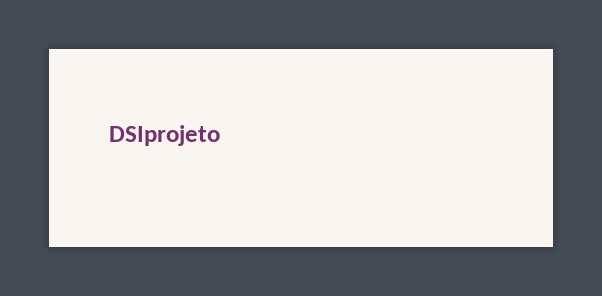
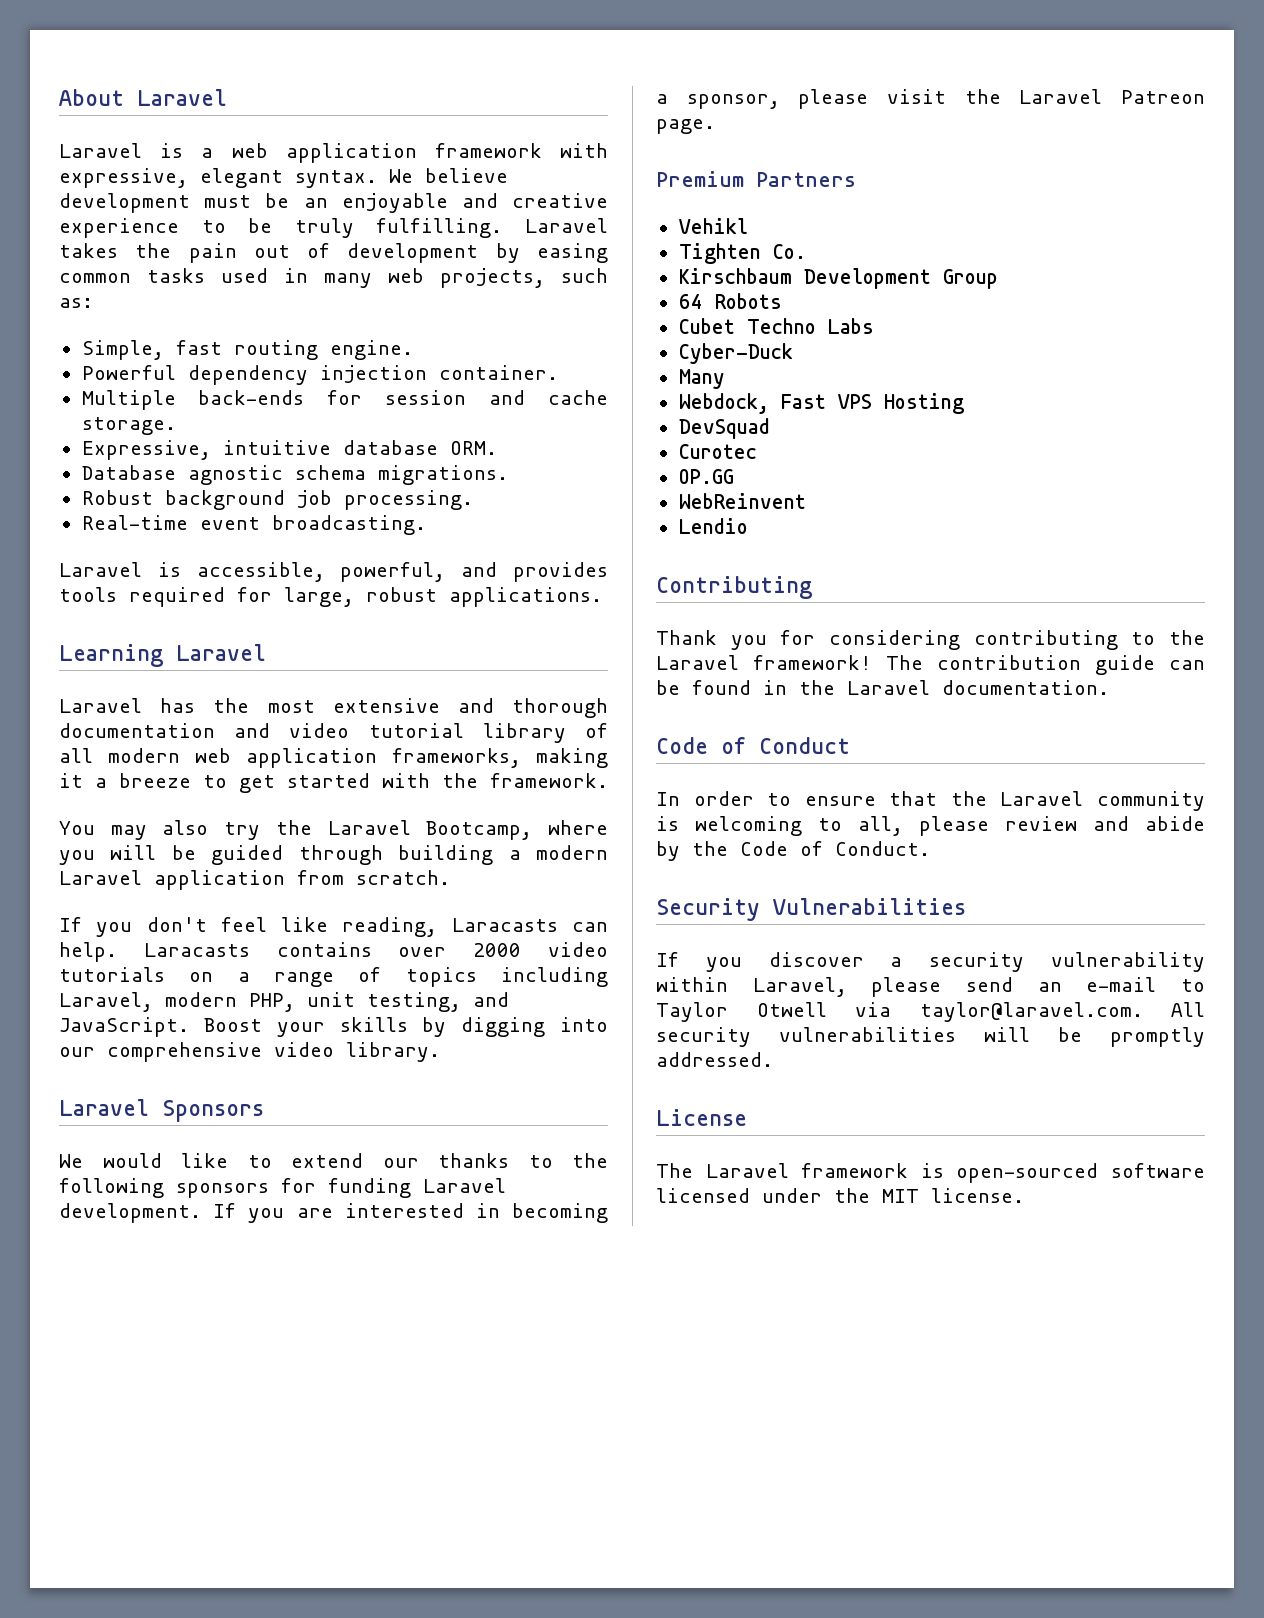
- DSIprojeto
+ About Laravel
+ Laravel is a web application framework with expressive, elegant syntax. We believe development must be an enjoyable and creative experience to be truly fulfilling. Laravel takes the pain out of development by easing common tasks used in many web projects, such as:
+ Simple, fast routing engine.
+ Powerful dependency injection container.
+ Multiple back-ends for session and cache storage.
+ Expressive, intuitive database ORM.
+ Database agnostic schema migrations.
+ Robust background job processing.
+ Real-time event broadcasting.
+ Laravel is accessible, powerful, and provides tools required for large, robust applications.
+ Learning Laravel
+ Laravel has the most extensive and thorough documentation and video tutorial library of all modern web application frameworks, making it a breeze to get started with the framework.
+ You may also try the Laravel Bootcamp, where you will be guided through building a modern Laravel application from scratch.
+ If you don't feel like reading, Laracasts can help. Laracasts contains over 2000 video tutorials on a range of topics including Laravel, modern PHP, unit testing, and JavaScript. Boost your skills by digging into our comprehensive video library.
+ Laravel Sponsors
+ We would like to extend our thanks to the following sponsors for funding Laravel development. If you are interested in becoming a sponsor, please visit the Laravel Patreon page.
+ Premium Partners
+ Vehikl
+ Tighten Co.
+ Kirschbaum Development Group
+ 64 Robots
+ Cubet Techno Labs
+ Cyber-Duck
+ Many
+ Webdock, Fast VPS Hosting
+ DevSquad
+ Curotec
+ OP.GG
+ WebReinvent
+ Lendio
+ Contributing
+ Thank you for considering contributing to the Laravel framework! The contribution guide can be found in the Laravel documentation.
+ Code of Conduct
+ In order to ensure that the Laravel community is welcoming to all, please review and abide by the Code of Conduct.
+ Security Vulnerabilities
+ If you discover a security vulnerability within Laravel, please send an e-mail to Taylor Otwell via taylor@laravel.com. All security vulnerabilities will be promptly addressed.
+ License
+ The Laravel framework is open-sourced software licensed under the MIT license.

